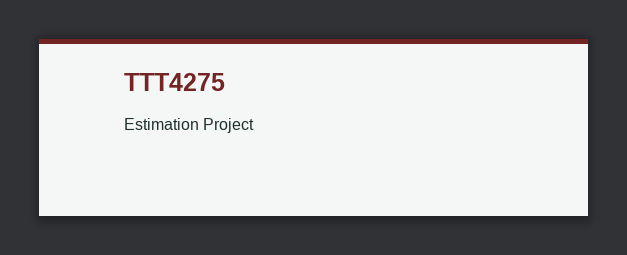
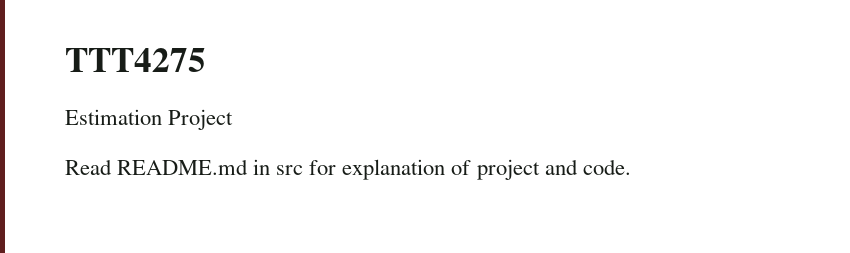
+ Read README.md in src for explanation of project and code.

